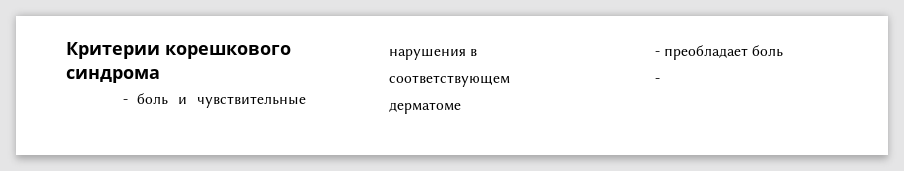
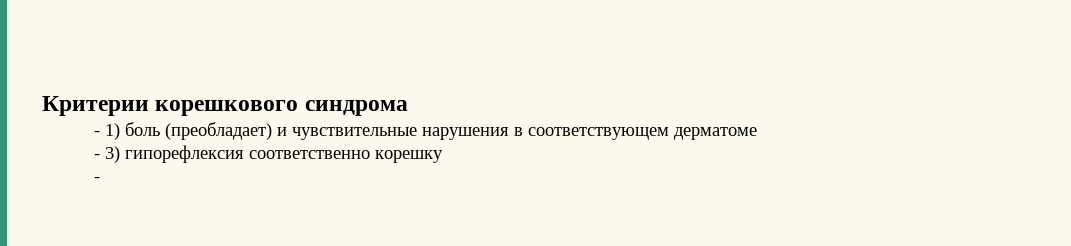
- - боль и чувствительные нарушения в соответствующем дерматоме
+ - 1) боль (преобладает) и чувствительные нарушения в соответствующем дерматоме
- - преобладает боль
+ - 3) гипорефлексия соответственно корешку

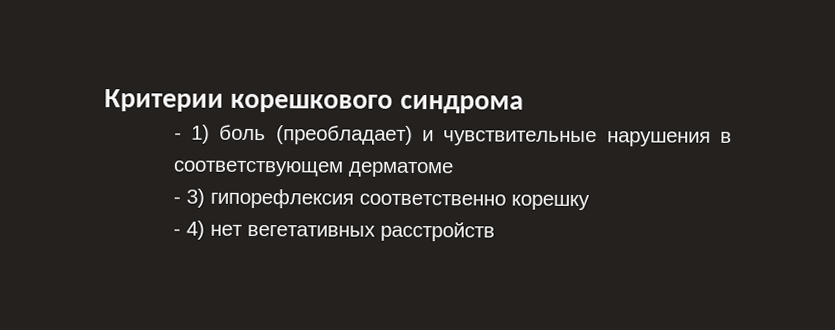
  - 3) гипорефлексия соответственно корешку
- -
+ - 4) нет вегетативных расстройств

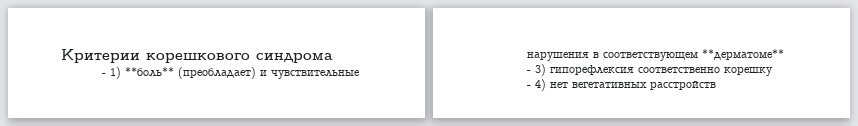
- - 1) боль (преобладает) и чувствительные нарушения в соответствующем дерматоме
+ - 1) **боль** (преобладает) и чувствительные нарушения в соответствующем **дерматоме**

